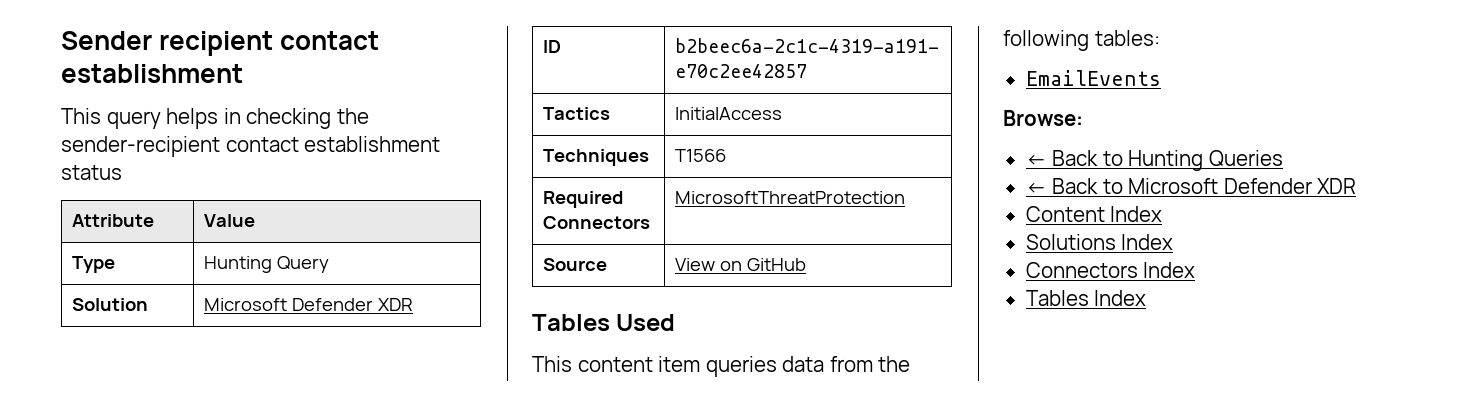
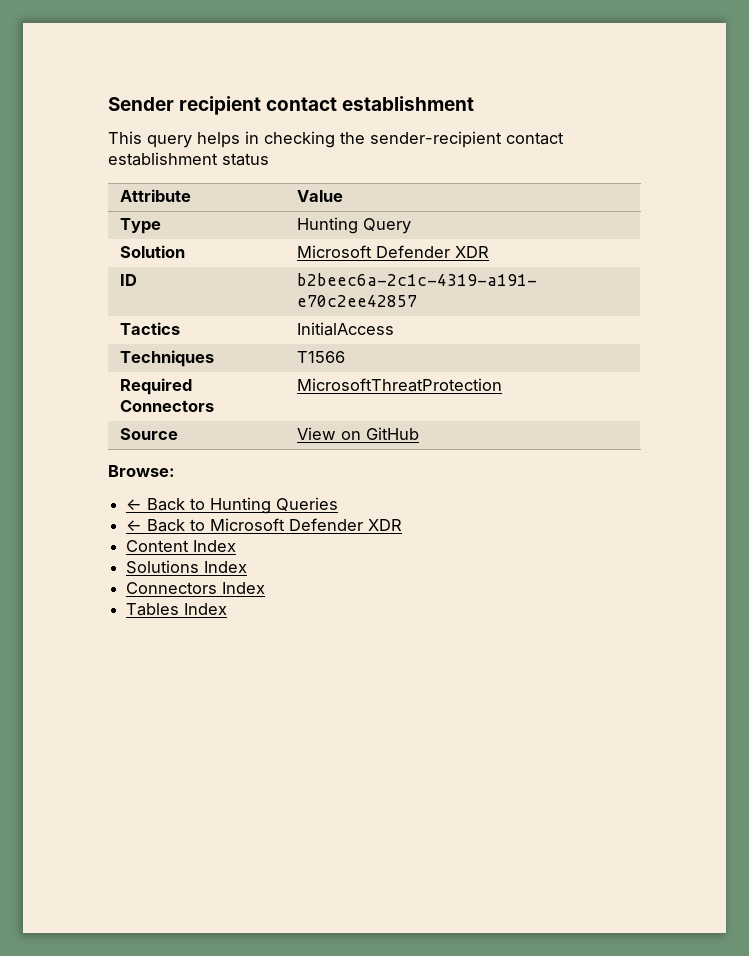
- Tables Used
- This content item queries data from the following tables:
- EmailEvents

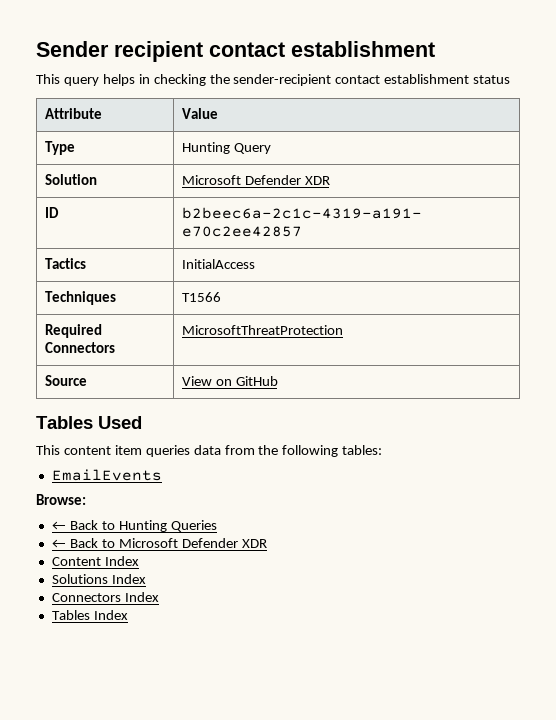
+ Tables Used
+ This content item queries data from the following tables:
+ EmailEvents

